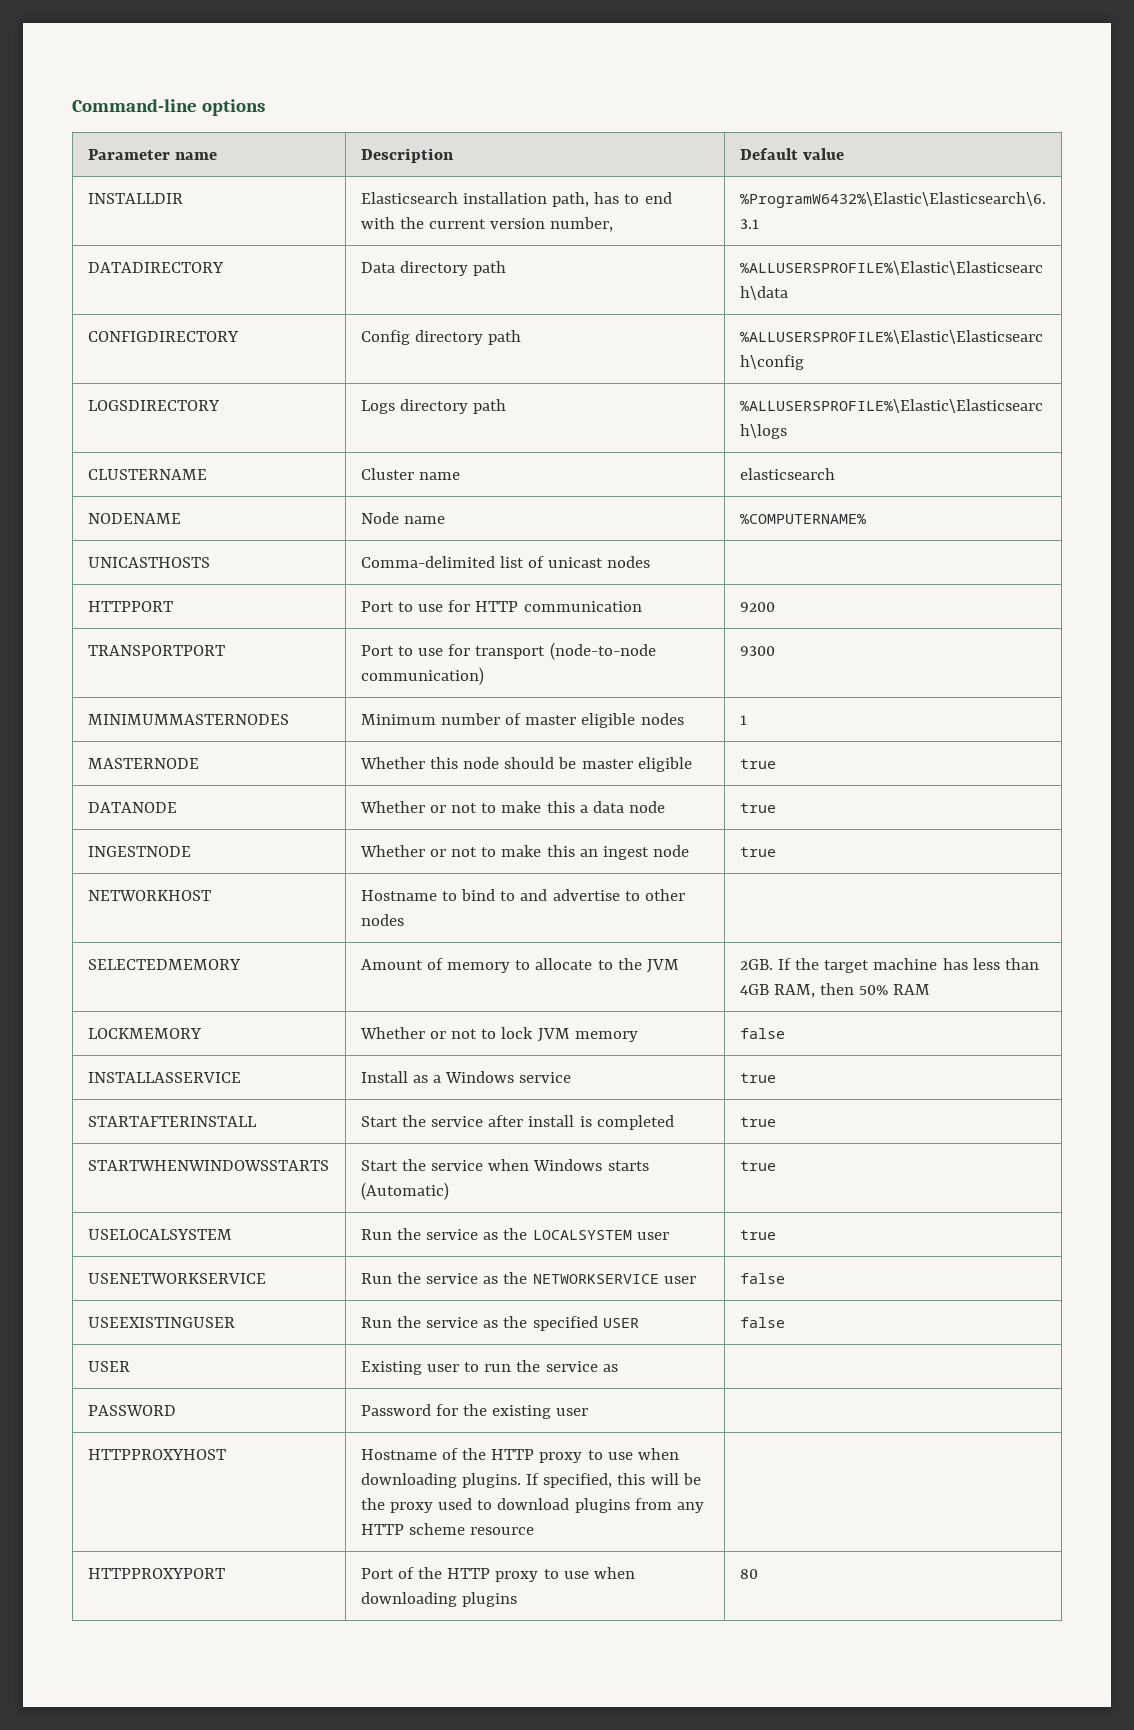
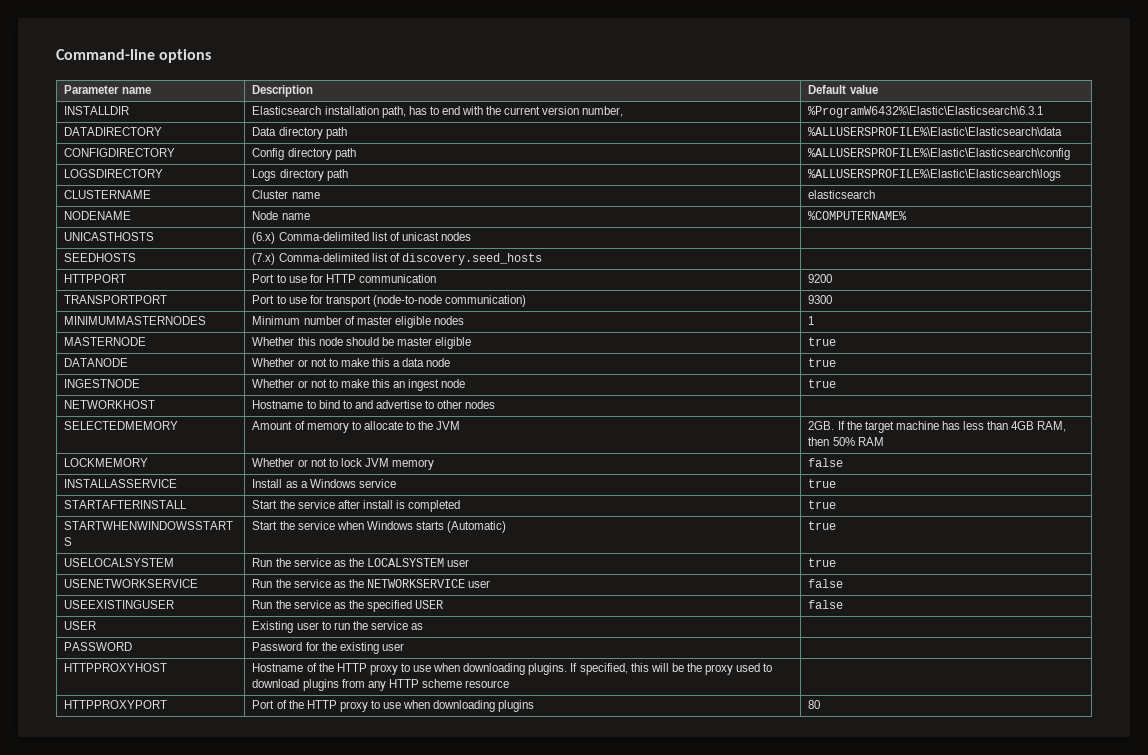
- UNICASTHOSTS | Comma-delimited list of unicast nodes |
+ UNICASTHOSTS | (6.x) Comma-delimited list of unicast nodes |
+ SEEDHOSTS | (7.x) Comma-delimited list of discovery.seed_hosts |

